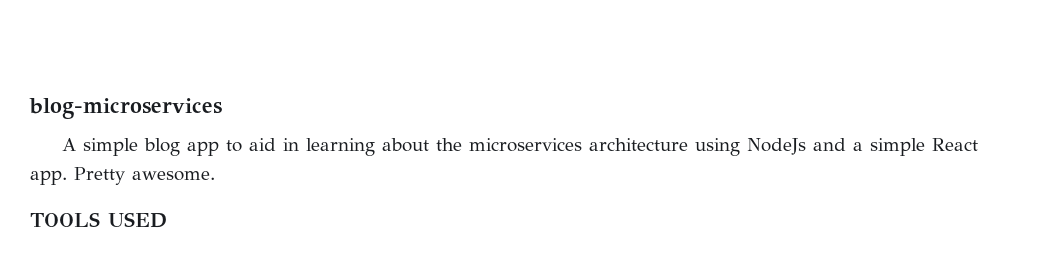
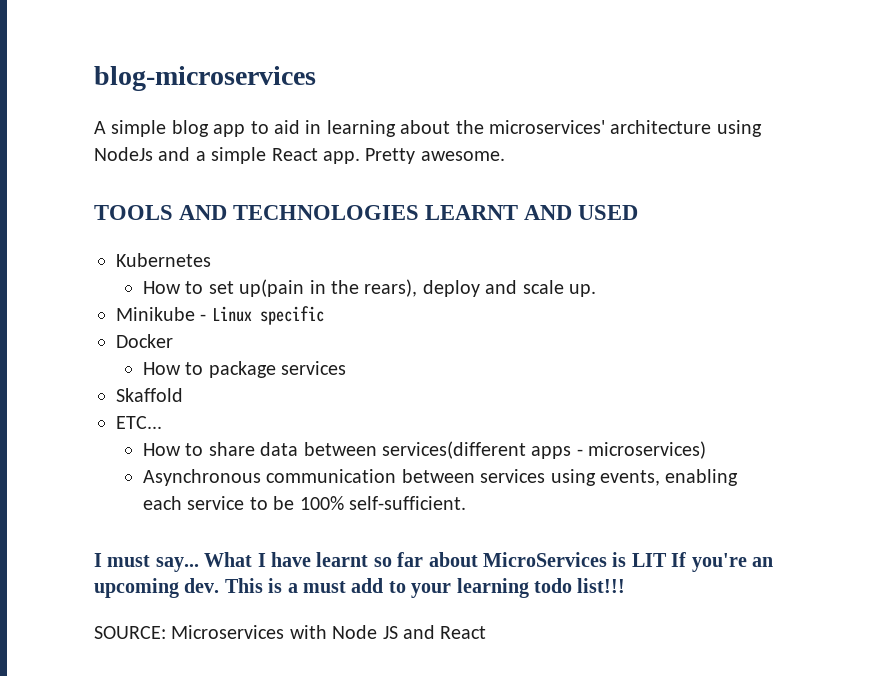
- A simple blog app to aid in learning about the microservices architecture using NodeJs and a simple React app.
+ A simple blog app to aid in learning about the microservices' architecture using NodeJs and a simple React app.
- TOOLS USED
+ TOOLS AND TECHNOLOGIES LEARNT AND USED
+ Kubernetes
+ How to set up(pain in the rears), deploy and scale up.
+ Minikube - Linux specific
+ Docker
+ How to package services
+ Skaffold
+ ETC...
+ How to share data between services(different apps - microservices)
+ Asynchronous communication between services using events, enabling each service to be 100% self-sufficient.
+ I must say... What I have learnt so far about MicroServices is LIT If you're an upcoming dev. This is a must add to your learning todo list!!!
+ SOURCE: Microservices with Node JS and React

